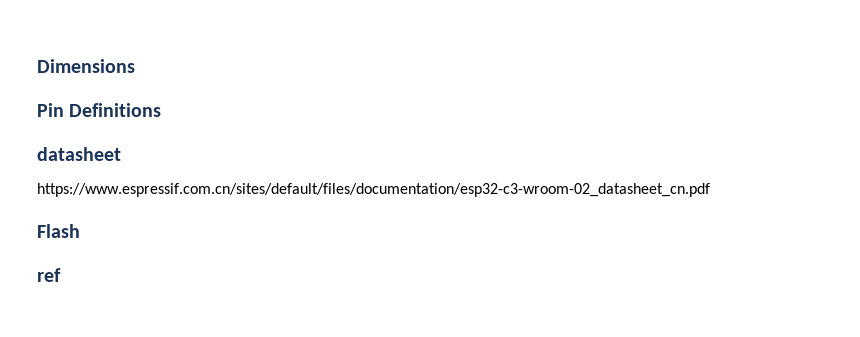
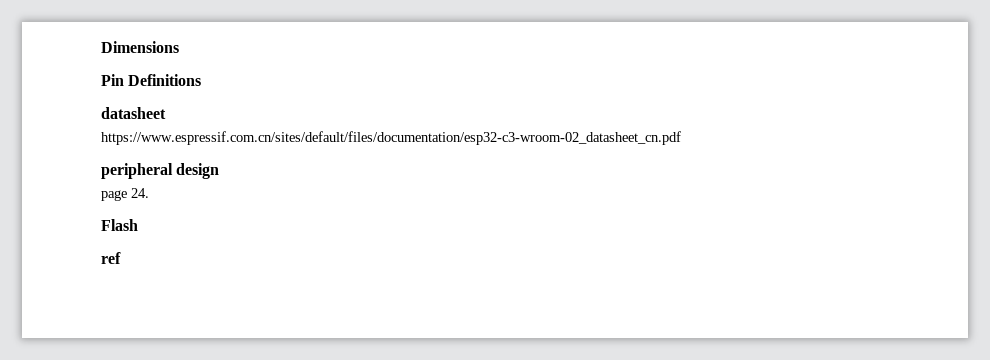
+ peripheral design
+ page 24.

